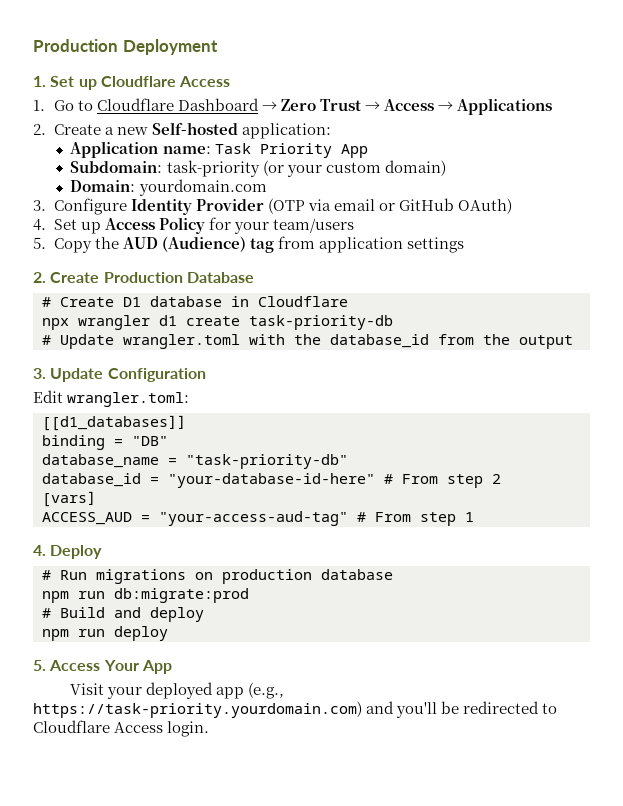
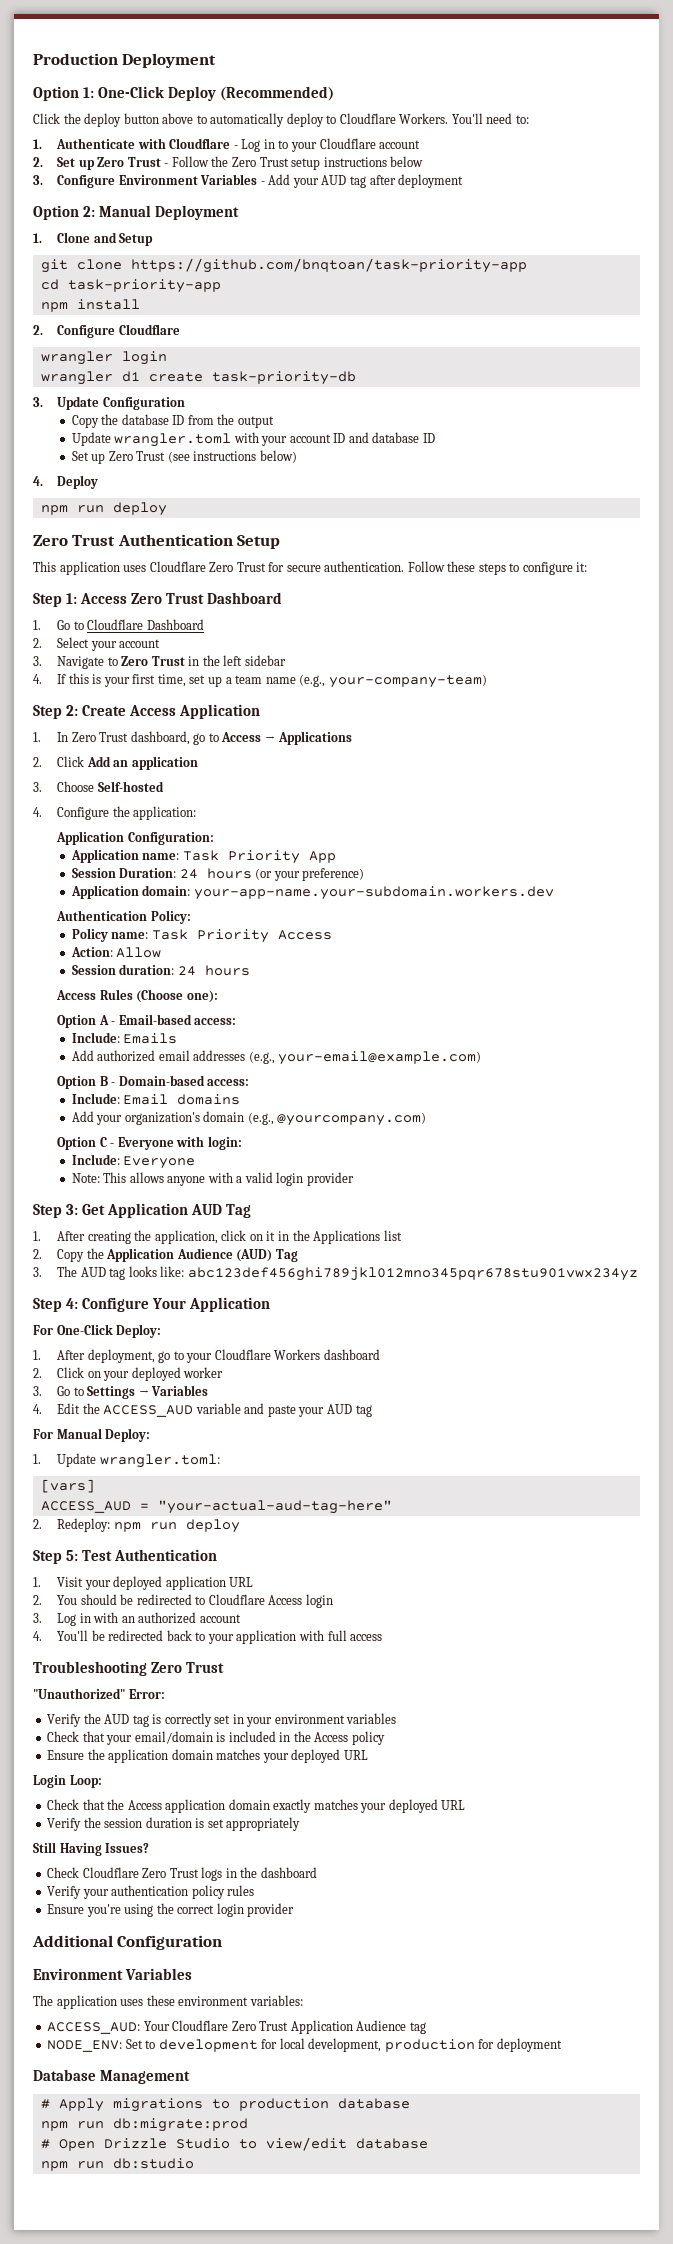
- 1. Set up Cloudflare Access
+ Option 1: One-Click Deploy (Recommended)
+ Click the deploy button above to automatically deploy to Cloudflare Workers. You'll need to:
+ 1. Authenticate with Cloudflare - Log in to your Cloudflare account
+ 2. Set up Zero Trust - Follow the Zero Trust setup instructions below
+ 3. Configure Environment Variables - Add your AUD tag after deployment
+ Option 2: Manual Deployment
+ 1. Clone and Setup
+ git clone https://github.com/bnqtoan/task-priority-app
+ cd task-priority-app
+ npm install
+ 2. Configure Cloudflare
+ wrangler login
+ wrangler d1 create task-priority-db
+ 3. Update Configuration
+ Copy the database ID from the output
+ Update wrangler.toml with your account ID and database ID
+ Set up Zero Trust (see instructions below)
+ 4. Deploy
+ npm run deploy
+ Zero Trust Authentication Setup
+ This application uses Cloudflare Zero Trust for secure authentication. Follow these steps to configure it:
+ Step 1: Access Zero Trust Dashboard
- 1. Go to Cloudflare Dashboard → Zero Trust → Access → Applications
- 2. Create a new Self-hosted application:
+ 1. Go to Cloudflare Dashboard
+ 2. Select your account
+ 3. Navigate to Zero Trust in the left sidebar
+ 4. If this is your first time, set up a team name (e.g., your-company-team)
+ Step 2: Create Access Application
+ 1. In Zero Trust dashboard, go to Access → Applications
+ 2. Click Add an application
+ 3. Choose Self-hosted
+ 4. Configure the application:
+ Application Configuration:
- Subdomain: task-priority (or your custom domain)
- Domain: yourdomain.com
- 3. Configure Identity Provider (OTP via email or GitHub OAuth)
- 4. Set up Access Policy for your team/users
- 5. Copy the AUD (Audience) tag from application settings
- 2. Create Production Database
- # Create D1 database in Cloudflare
- npx wrangler d1 create task-priority-db
- # Update wrangler.toml with the database_id from the output
- 3. Update Configuration
- Edit wrangler.toml:
- [[d1_databases]]
- binding = "DB"
- database_name = "task-priority-db"
- database_id = "your-database-id-here" # From step 2
+ Session Duration: 24 hours (or your preference)
+ Application domain: your-app-name.your-subdomain.workers.dev
+ Authentication Policy:
+ Policy name: Task Priority Access
+ Action: Allow
+ Session duration: 24 hours
+ Access Rules (Choose one):
+ Option A - Email-based access:
+ Include: Emails
+ Add authorized email addresses (e.g., your-email@example.com)
+ Option B - Domain-based access:
+ Include: Email domains
+ Add your organization's domain (e.g., @yourcompany.com)
+ Option C - Everyone with login:
+ Include: Everyone
+ Note: This allows anyone with a valid login provider
+ Step 3: Get Application AUD Tag
+ 1. After creating the application, click on it in the Applications list
+ 2. Copy the Application Audience (AUD) Tag
+ 3. The AUD tag looks like: abc123def456ghi789jkl012mno345pqr678stu901vwx234yz
+ Step 4: Configure Your Application
+ For One-Click Deploy:
+ 1. After deployment, go to your Cloudflare Workers dashboard
+ 2. Click on your deployed worker
+ 3. Go to Settings → Variables
+ 4. Edit the ACCESS_AUD variable and paste your AUD tag
+ For Manual Deploy:
+ 1. Update wrangler.toml:
  [vars]
- ACCESS_AUD = "your-access-aud-tag" # From step 1
- 4. Deploy
- # Run migrations on production database
+ ACCESS_AUD = "your-actual-aud-tag-here"
+ 2. Redeploy: npm run deploy
+ Step 5: Test Authentication
+ 1. Visit your deployed application URL
+ 2. You should be redirected to Cloudflare Access login
+ 3. Log in with an authorized account
+ 4. You'll be redirected back to your application with full access
+ Troubleshooting Zero Trust
+ "Unauthorized" Error:
+ Verify the AUD tag is correctly set in your environment variables
+ Check that your email/domain is included in the Access policy
+ Ensure the application domain matches your deployed URL
+ Login Loop:
+ Check that the Access application domain exactly matches your deployed URL
+ Verify the session duration is set appropriately
+ Still Having Issues?
+ Check Cloudflare Zero Trust logs in the dashboard
+ Verify your authentication policy rules
+ Ensure you're using the correct login provider
+ Additional Configuration
+ Environment Variables
+ The application uses these environment variables:
+ ACCESS_AUD: Your Cloudflare Zero Trust Application Audience tag
+ NODE_ENV: Set to development for local development, production for deployment
+ Database Management
+ # Apply migrations to production database
- # Build and deploy
- npm run deploy
- 5. Access Your App
- Visit your deployed app (e.g., https://task-priority.yourdomain.com) and you'll be redirected to Cloudflare Access login.
+ # Open Drizzle Studio to view/edit database
+ npm run db:studio

